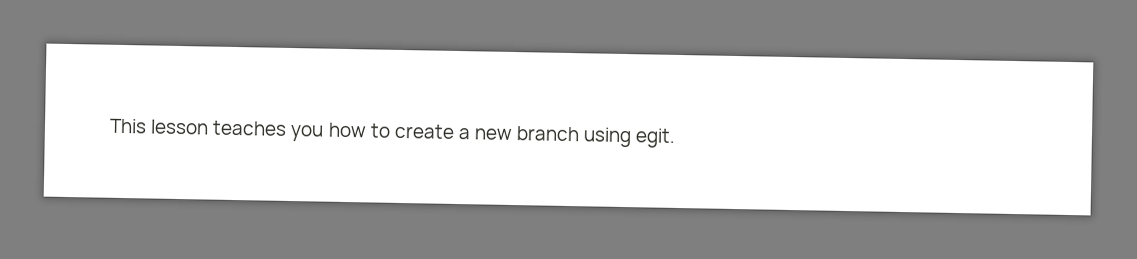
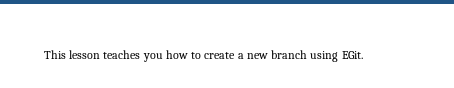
- This lesson teaches you how to create a new branch using egit.
+ This lesson teaches you how to create a new branch using EGit.

